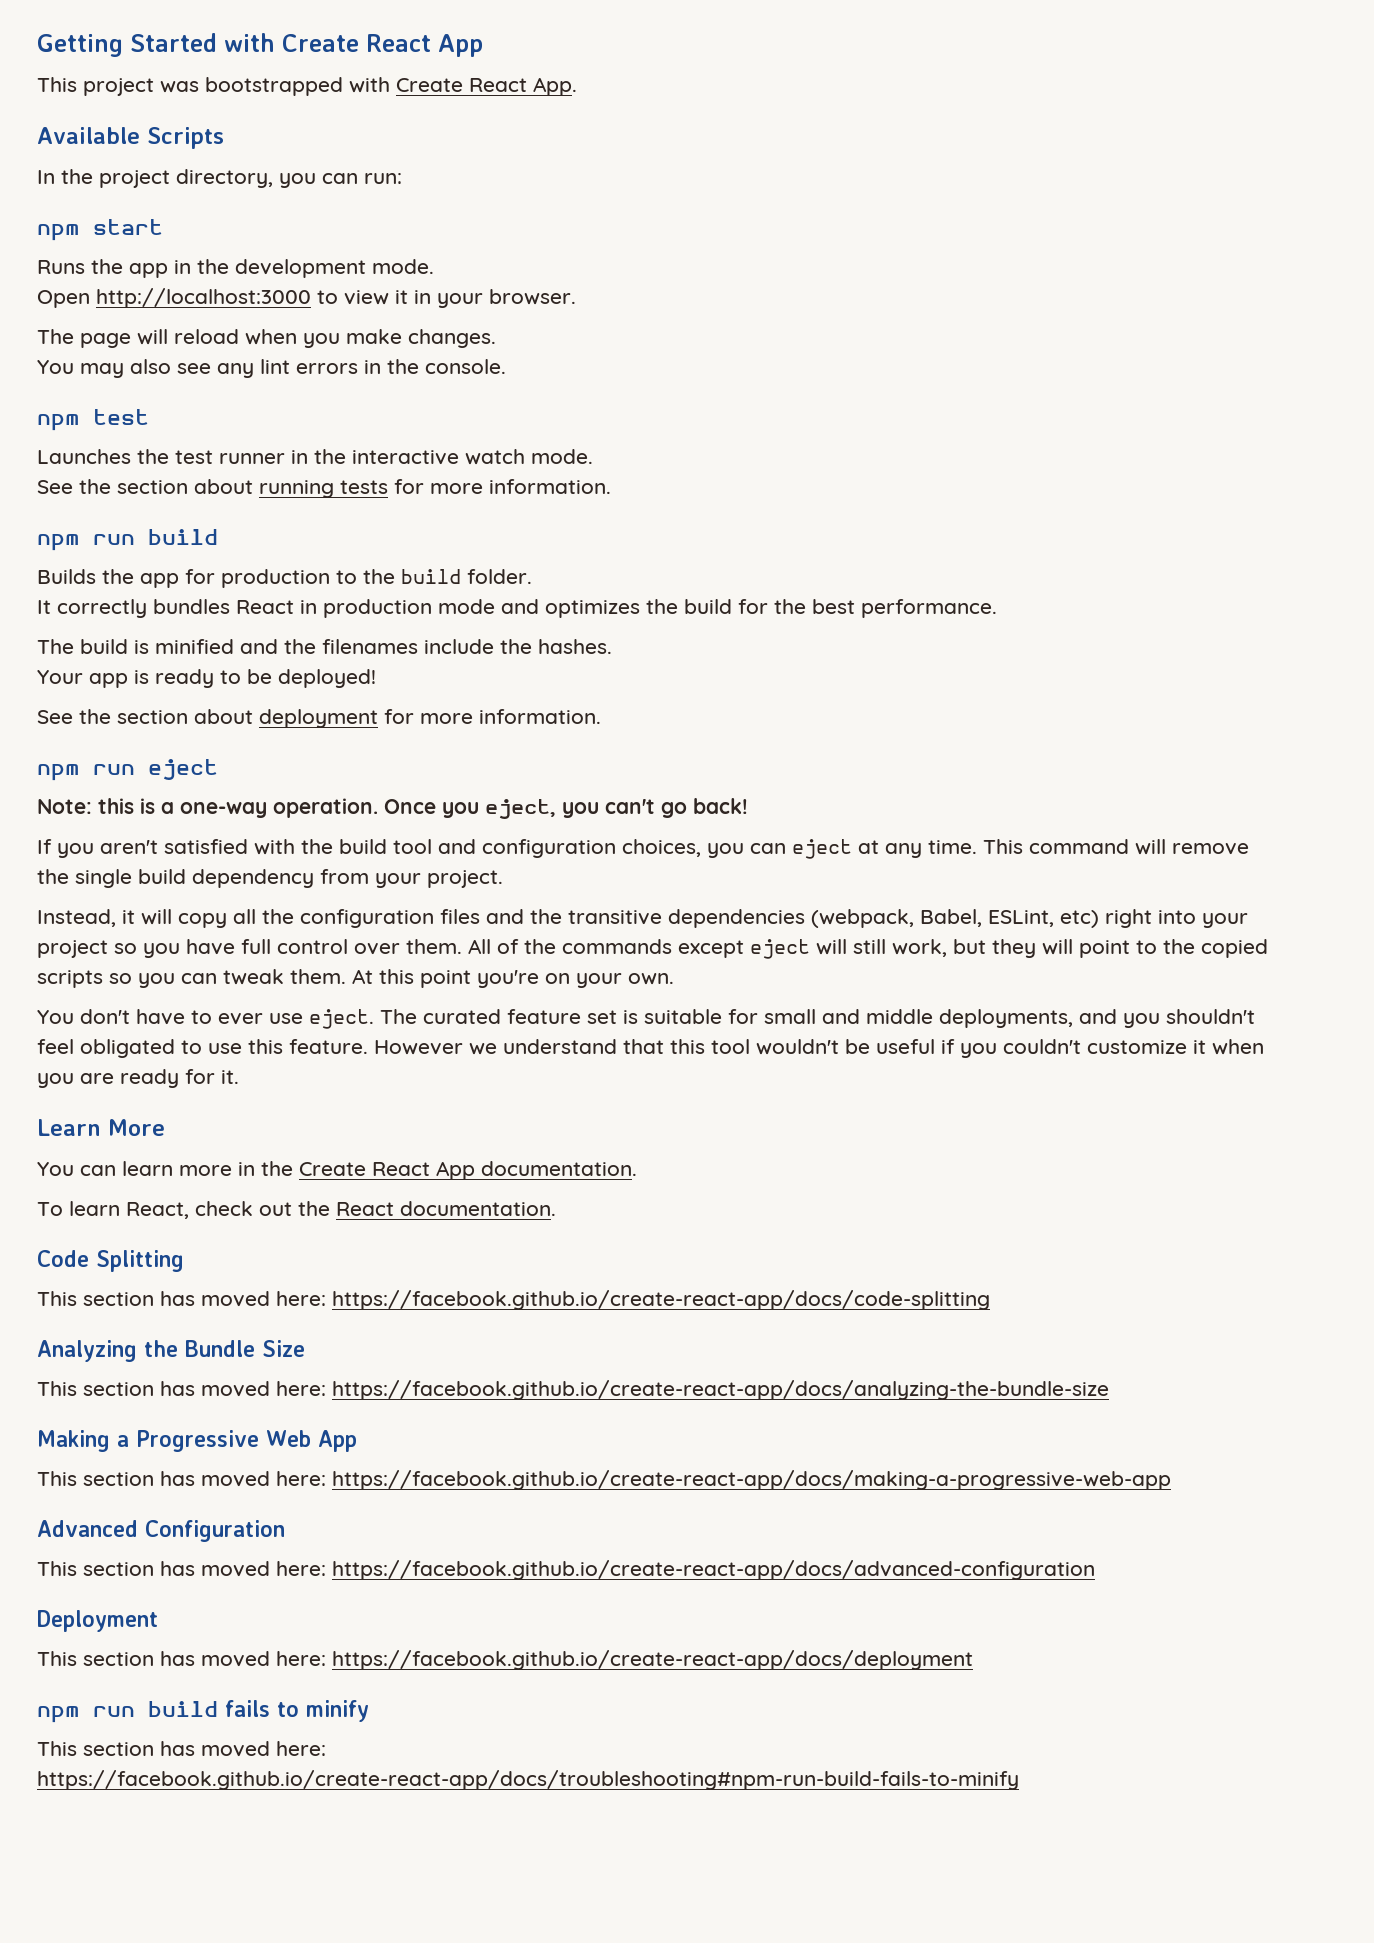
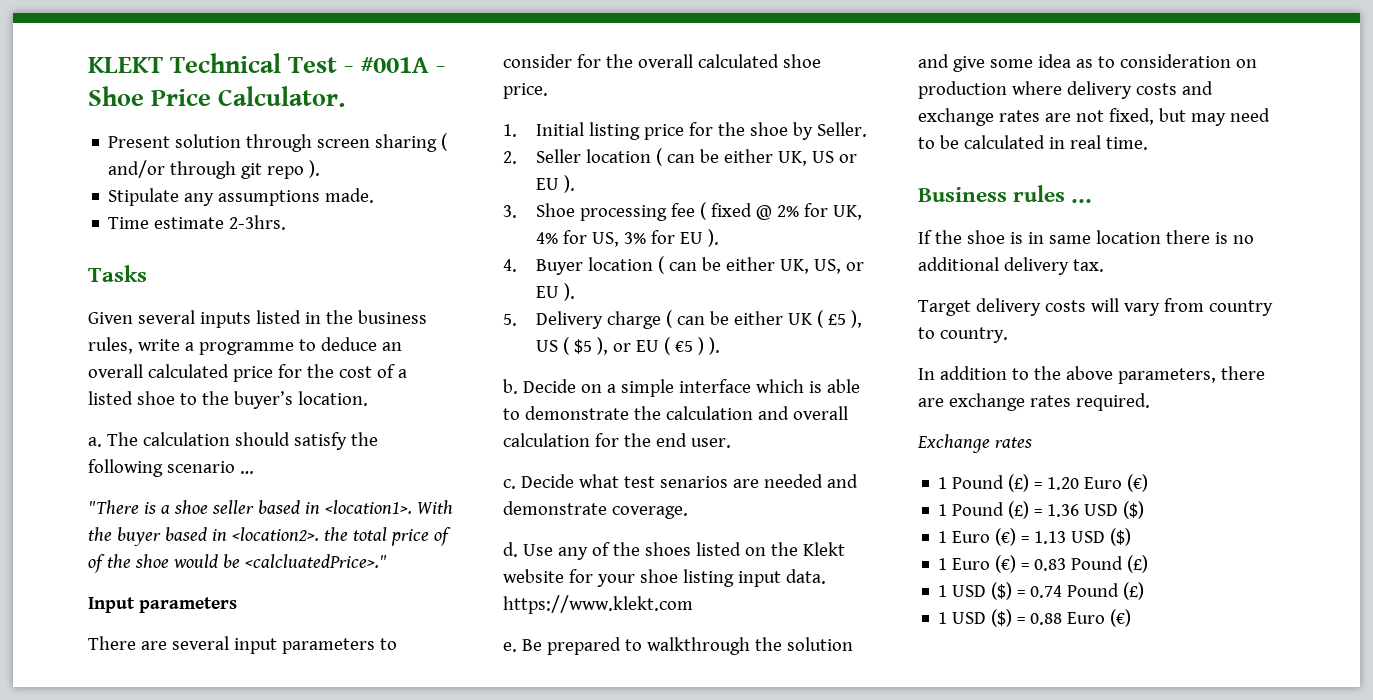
- Getting Started with Create React App
- This project was bootstrapped with Create React App.
- Available Scripts
- In the project directory, you can run:
- npm start
- Runs the app in the development mode.
- Open http://localhost:3000 to view it in your browser.
- The page will reload when you make changes.
- You may also see any lint errors in the console.
- npm test
- Launches the test runner in the interactive watch mode.
- See the section about running tests for more information.
- npm run build
- Builds the app for production to the build folder.
- It correctly bundles React in production mode and optimizes the build for the best performance.
- The build is minified and the filenames include the hashes.
- Your app is ready to be deployed!
- See the section about deployment for more information.
- npm run eject
- Note: this is a one-way operation. Once you eject, you can't go back!
- If you aren't satisfied with the build tool and configuration choices, you can eject at any time. This command will remove the single build dependency from your project.
- Instead, it will copy all the configuration files and the transitive dependencies (webpack, Babel, ESLint, etc) right into your project so you have full control over them. All of the commands except eject will still work, but they will point to the copied scripts so you can tweak them. At this point you're on your own.
- You don't have to ever use eject. The curated feature set is suitable for small and middle deployments, and you shouldn't feel obligated to use this feature. However we understand that this tool wouldn't be useful if you couldn't customize it when you are ready for it.
- Learn More
- You can learn more in the Create React App documentation.
- To learn React, check out the React documentation.
- Code Splitting
- This section has moved here: https://facebook.github.io/create-react-app/docs/code-splitting
- Analyzing the Bundle Size
- This section has moved here: https://facebook.github.io/create-react-app/docs/analyzing-the-bundle-size
- Making a Progressive Web App
- This section has moved here: https://facebook.github.io/create-react-app/docs/making-a-progressive-web-app
- Advanced Configuration
- This section has moved here: https://facebook.github.io/create-react-app/docs/advanced-configuration
- Deployment
- This section has moved here: https://facebook.github.io/create-react-app/docs/deployment
- npm run build fails to minify
- This section has moved here: https://facebook.github.io/create-react-app/docs/troubleshooting#npm-run-build-fails-to-minify
+ KLEKT Technical Test - #001A - Shoe Price Calculator.
+ Present solution through screen sharing ( and/or through git repo ).
+ Stipulate any assumptions made.
+ Time estimate 2-3hrs.
+ Tasks
+ Given several inputs listed in the business rules, write a programme to deduce an overall calculated price for the cost of a listed shoe to the buyer’s location.
+ a. The calculation should satisfy the following scenario …
+ "There is a shoe seller based in <location1>. With the buyer based in <location2>. the total price of of the shoe would be <calcluatedPrice>."
+ Input parameters
+ There are several input parameters to consider for the overall calculated shoe price.
+ 1. Initial listing price for the shoe by Seller.
+ 2. Seller location ( can be either UK, US or EU ).
+ 3. Shoe processing fee ( fixed @ 2% for UK, 4% for US, 3% for EU ).
+ 4. Buyer location ( can be either UK, US, or EU ).
+ 5. Delivery charge ( can be either UK ( £5 ), US ( $5 ), or EU ( €5 ) ).
+ b. Decide on a simple interface which is able to demonstrate the calculation and overall calculation for the end user.
+ c. Decide what test senarios are needed and demonstrate coverage.
+ d. Use any of the shoes listed on the Klekt website for your shoe listing input data. https://www.klekt.com
+ e. Be prepared to walkthrough the solution and give some idea as to consideration on production where delivery costs and exchange rates are not fixed, but may need to be calculated in real time.
+ Business rules ...
+ If the shoe is in same location there is no additional delivery tax.
+ Target delivery costs will vary from country to country.
+ In addition to the above parameters, there are exchange rates required.
+ Exchange rates
+ 1 Pound (£) = 1.20 Euro (€)
+ 1 Pound (£) = 1.36 USD ($)
+ 1 Euro (€) = 1.13 USD ($)
+ 1 Euro (€) = 0.83 Pound (£)
+ 1 USD ($) = 0.74 Pound (£)
+ 1 USD ($) = 0.88 Euro (€)

